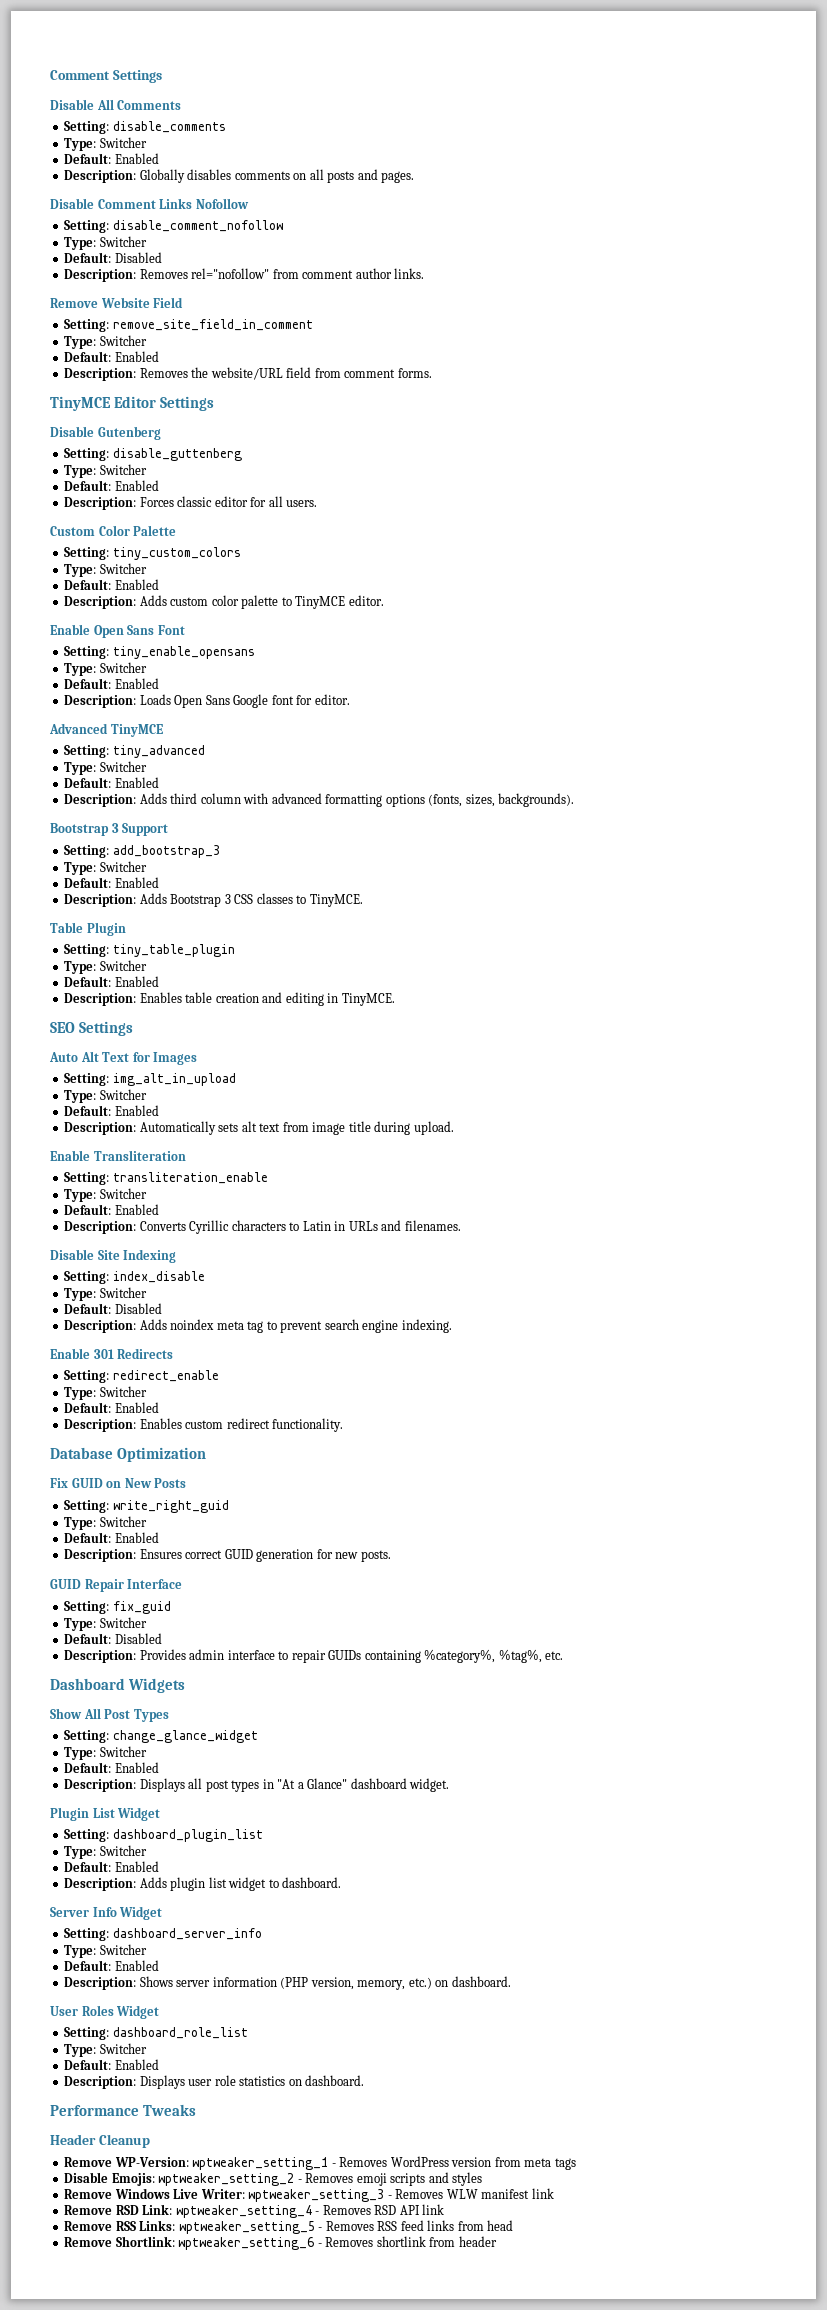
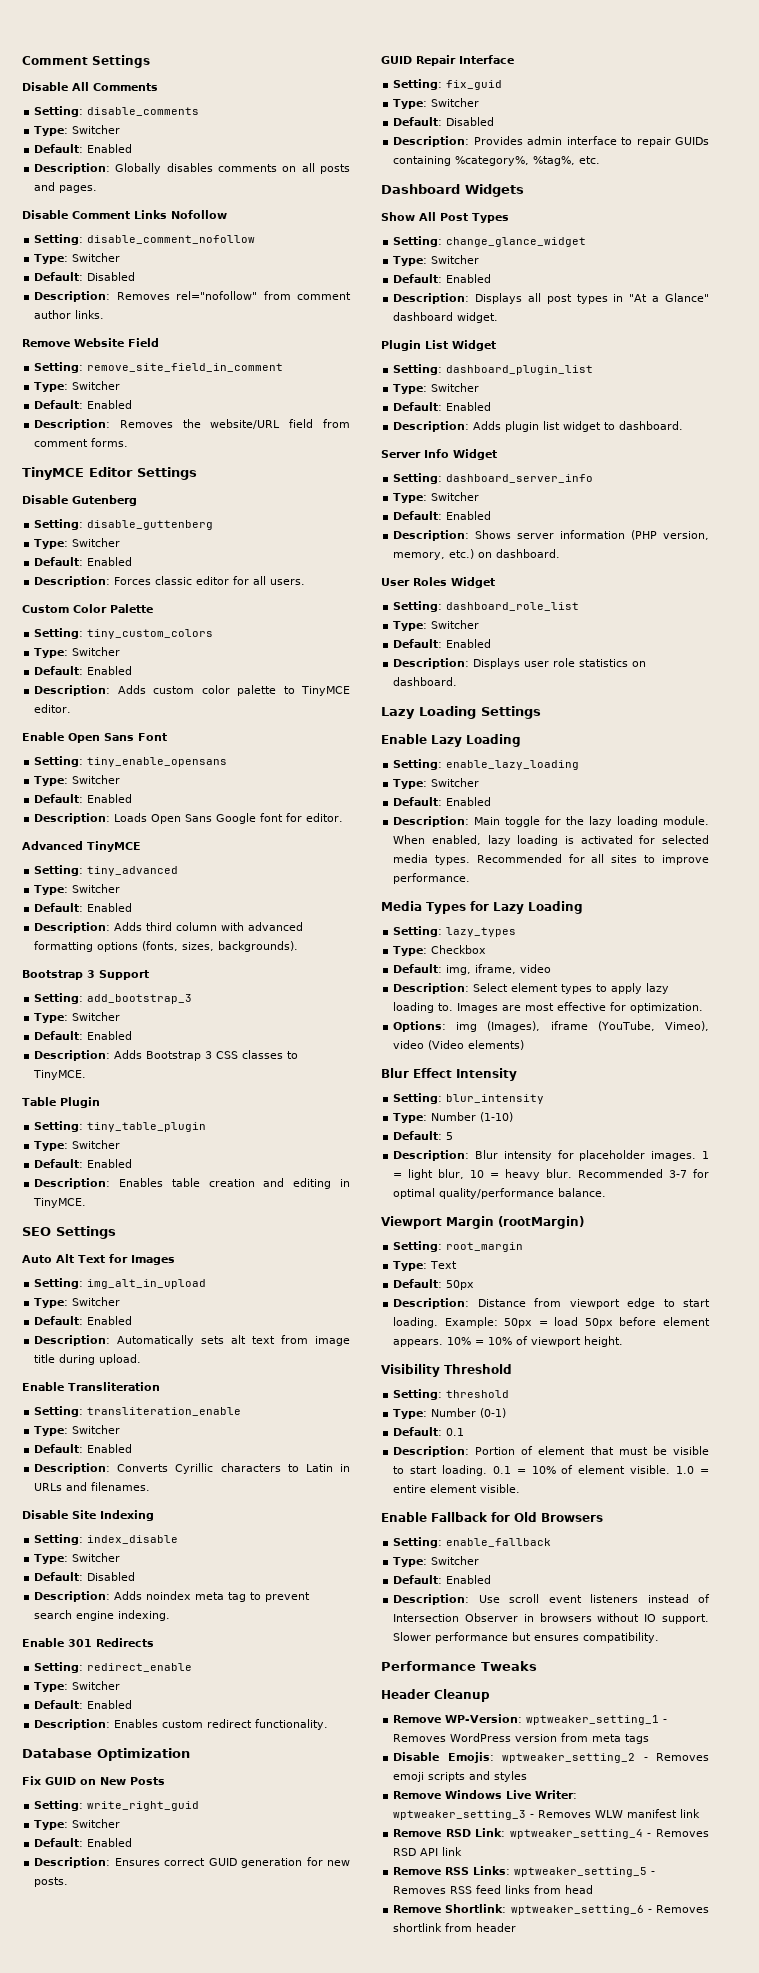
+ Lazy Loading Settings
+ Enable Lazy Loading
+ Setting: enable_lazy_loading
+ Type: Switcher
+ Default: Enabled
+ Description: Main toggle for the lazy loading module. When enabled, lazy loading is activated for selected media types. Recommended for all sites to improve performance.
+ Media Types for Lazy Loading
+ Setting: lazy_types
+ Type: Checkbox
+ Default: img, iframe, video
+ Description: Select element types to apply lazy loading to. Images are most effective for optimization.
+ Options: img (Images), iframe (YouTube, Vimeo), video (Video elements)
+ Blur Effect Intensity
+ Setting: blur_intensity
+ Type: Number (1-10)
+ Default: 5
+ Description: Blur intensity for placeholder images. 1 = light blur, 10 = heavy blur. Recommended 3-7 for optimal quality/performance balance.
+ Viewport Margin (rootMargin)
+ Setting: root_margin
+ Type: Text
+ Default: 50px
+ Description: Distance from viewport edge to start loading. Example: 50px = load 50px before element appears. 10% = 10% of viewport height.
+ Visibility Threshold
+ Setting: threshold
+ Type: Number (0-1)
+ Default: 0.1
+ Description: Portion of element that must be visible to start loading. 0.1 = 10% of element visible. 1.0 = entire element visible.
+ Enable Fallback for Old Browsers
+ Setting: enable_fallback
+ Type: Switcher
+ Default: Enabled
+ Description: Use scroll event listeners instead of Intersection Observer in browsers without IO support. Slower performance but ensures compatibility.

